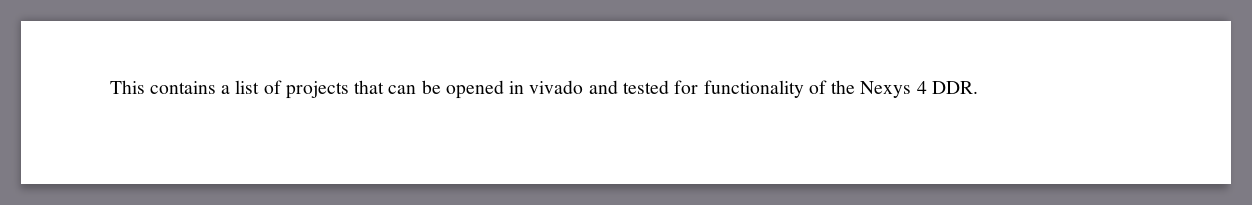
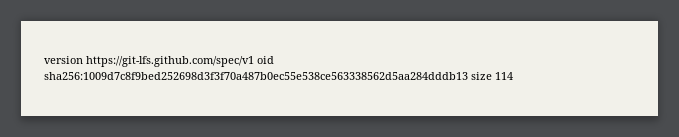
- This contains a list of projects that can be opened in vivado and tested for functionality of the Nexys 4 DDR.
+ version https://git-lfs.github.com/spec/v1 oid sha256:1009d7c8f9bed252698d3f3f70a487b0ec55e538ce563338562d5aa284dddb13 size 114

